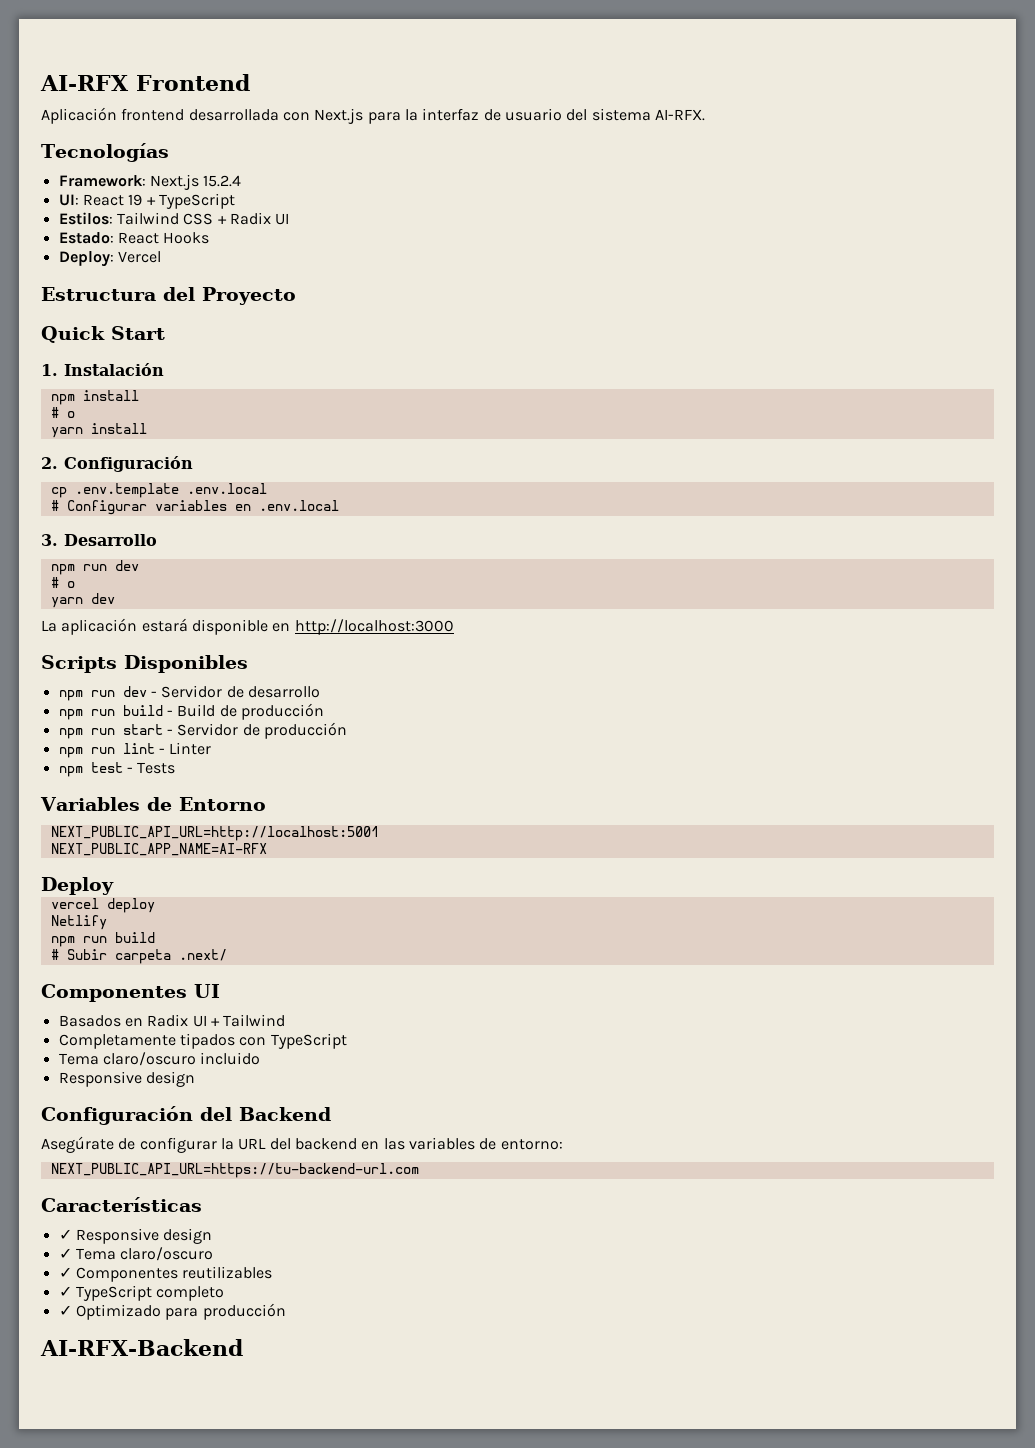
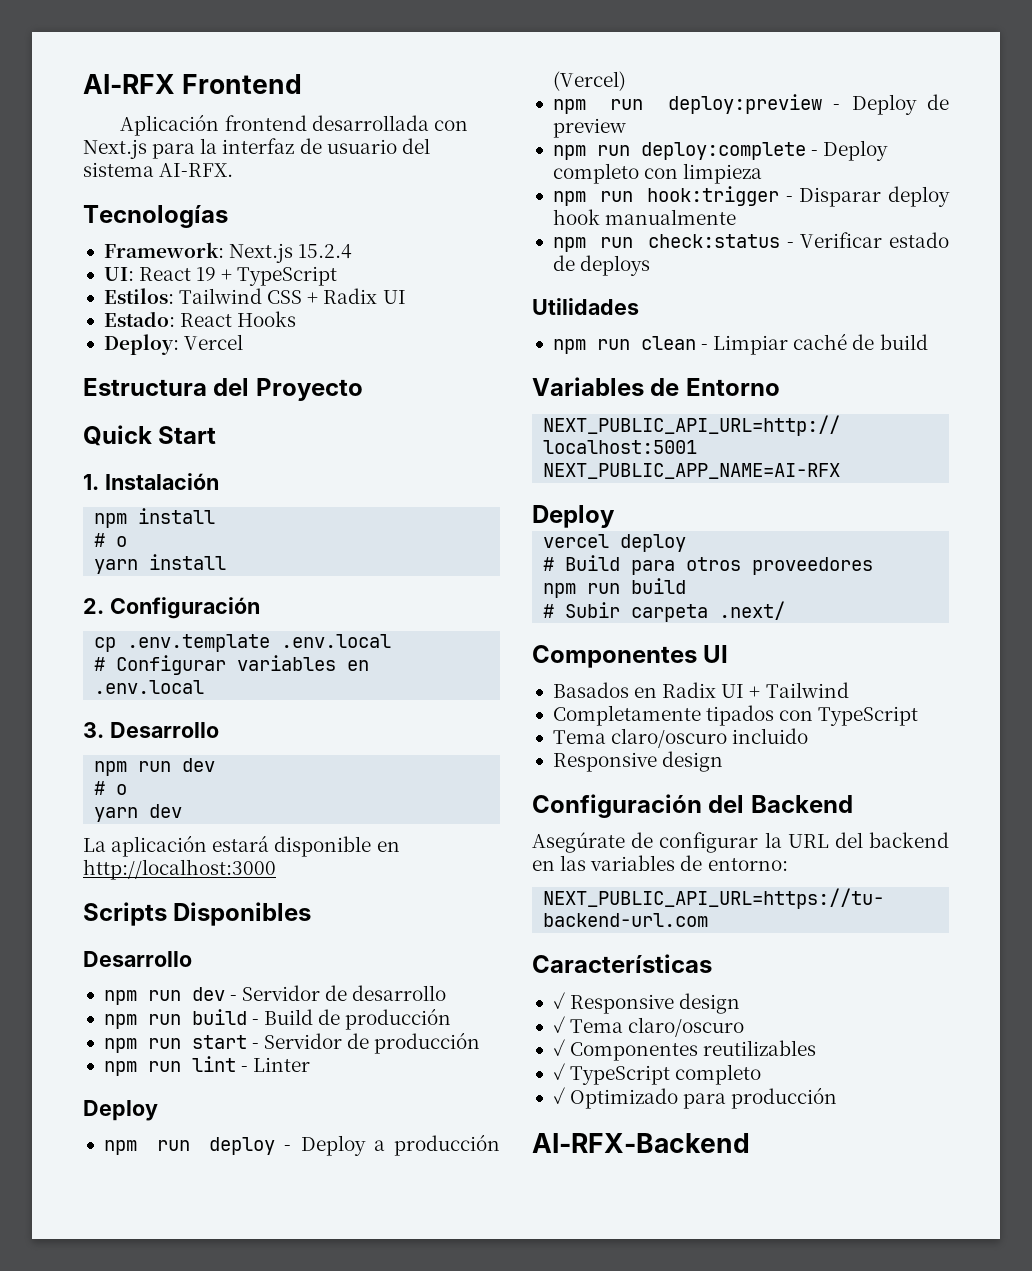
  Scripts Disponibles
+ Desarrollo
  npm run lint - Linter
- npm test - Tests
+ Deploy
+ npm run deploy - Deploy a producción (Vercel)
+ npm run deploy:preview - Deploy de preview
+ npm run deploy:complete - Deploy completo con limpieza
+ npm run hook:trigger - Disparar deploy hook manualmente
+ npm run check:status - Verificar estado de deploys
+ Utilidades
+ npm run clean - Limpiar caché de build
- Netlify
+ # Build para otros proveedores

